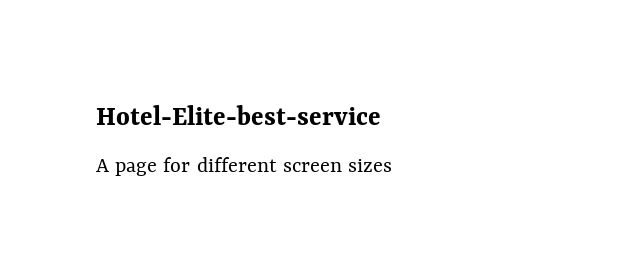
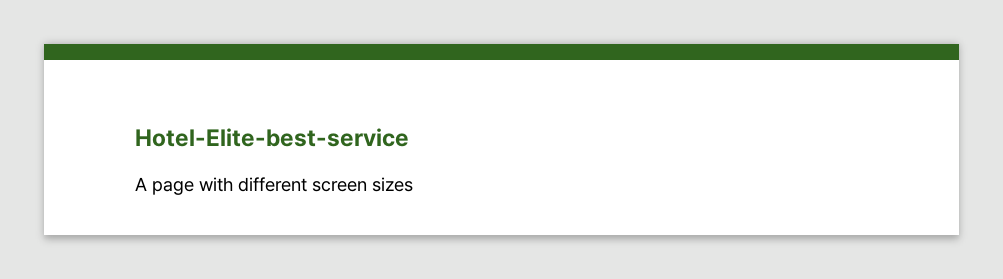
- A page for different screen sizes
+ A page with different screen sizes

